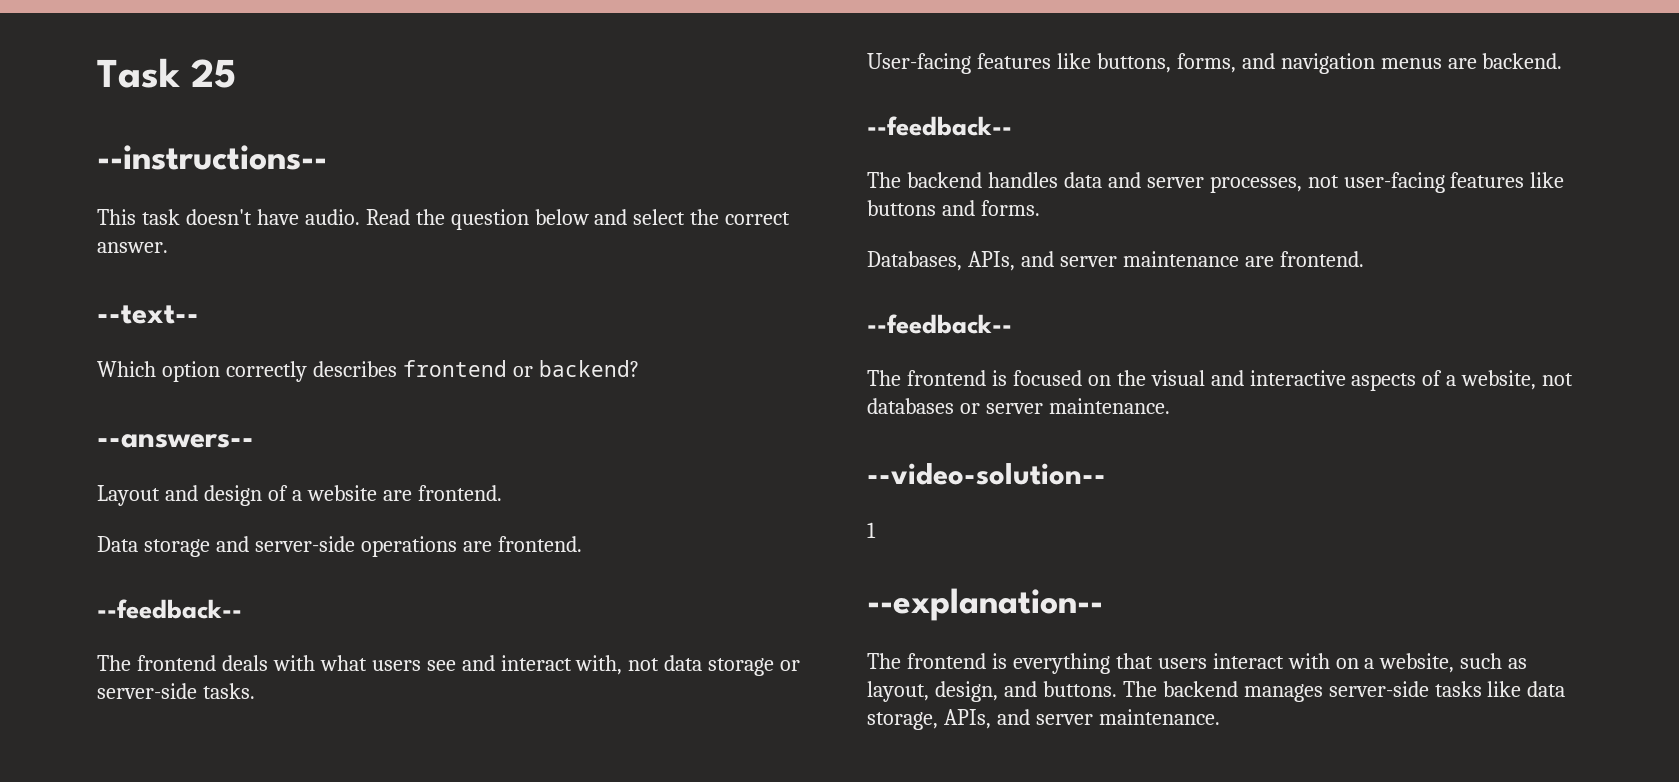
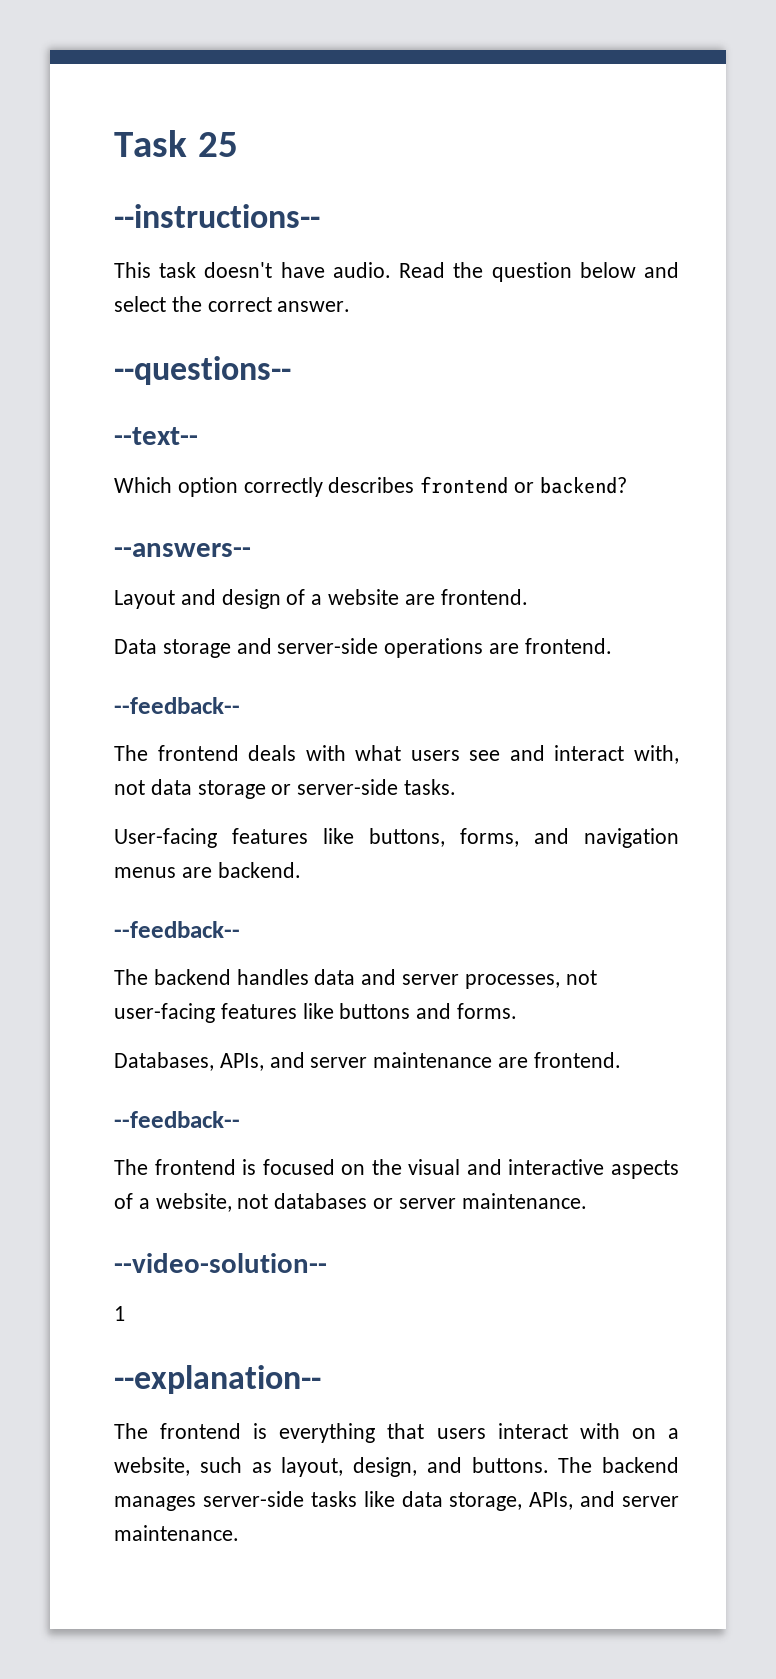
+ --questions--

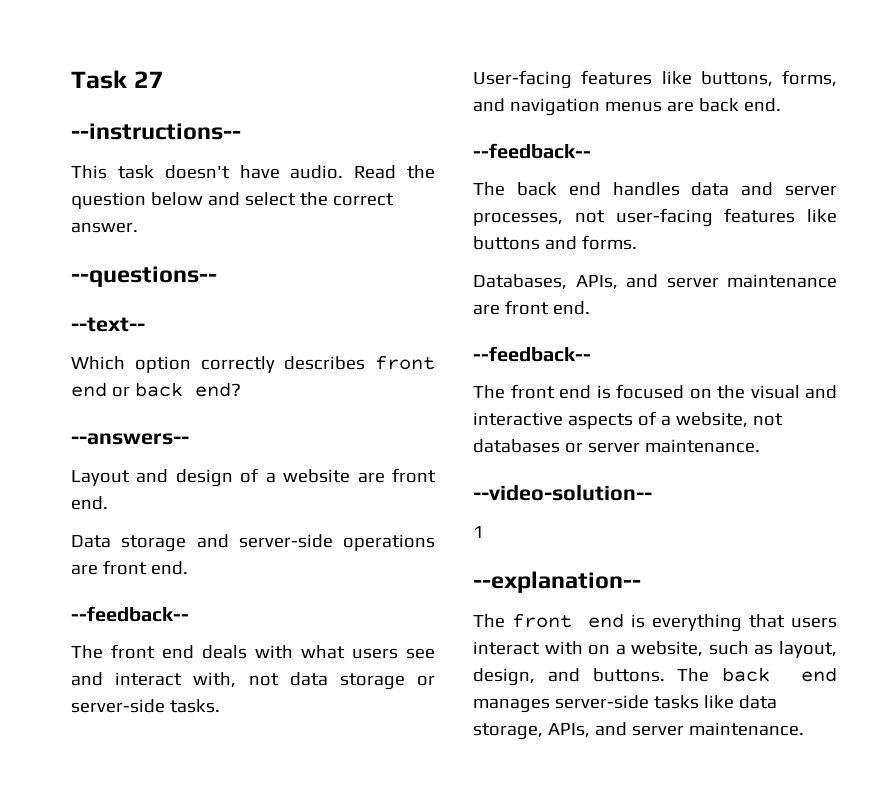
- Task 25
+ Task 27
- Which option correctly describes frontend or backend?
+ Which option correctly describes front end or back end?
- Layout and design of a website are frontend.
+ Layout and design of a website are front end.
- Data storage and server-side operations are frontend.
+ Data storage and server-side operations are front end.
  --feedback--
- The frontend deals with what users see and interact with, not data storage or server-side tasks.
+ The front end deals with what users see and interact with, not data storage or server-side tasks.
- User-facing features like buttons, forms, and navigation menus are backend.
+ User-facing features like buttons, forms, and navigation menus are back end.
  --feedback--
- The backend handles data and server processes, not user-facing features like buttons and forms.
+ The back end handles data and server processes, not user-facing features like buttons and forms.
- Databases, APIs, and server maintenance are frontend.
+ Databases, APIs, and server maintenance are front end.
  --feedback--
- The frontend is focused on the visual and interactive aspects of a website, not databases or server maintenance.
+ The front end is focused on the visual and interactive aspects of a website, not databases or server maintenance.
- The frontend is everything that users interact with on a website, such as layout, design, and buttons.
+ The front end is everything that users interact with on a website, such as layout, design, and buttons.
- The backend manages server-side tasks like data storage, APIs, and server maintenance.
+ The back end manages server-side tasks like data storage, APIs, and server maintenance.

